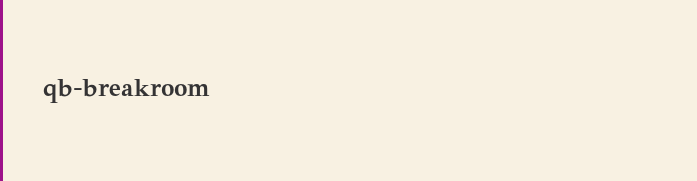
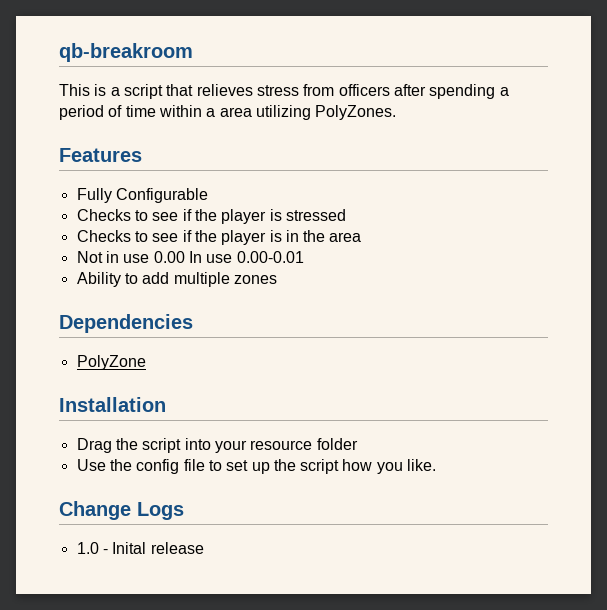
+ This is a script that relieves stress from officers after spending a period of time within a area utilizing PolyZones.
+ Features
+ Fully Configurable
+ Checks to see if the player is stressed
+ Checks to see if the player is in the area
+ Not in use 0.00 In use 0.00-0.01
+ Ability to add multiple zones
+ Dependencies
+ PolyZone
+ Installation
+ Drag the script into your resource folder
+ Use the config file to set up the script how you like.
+ Change Logs
+ 1.0 - Inital release

